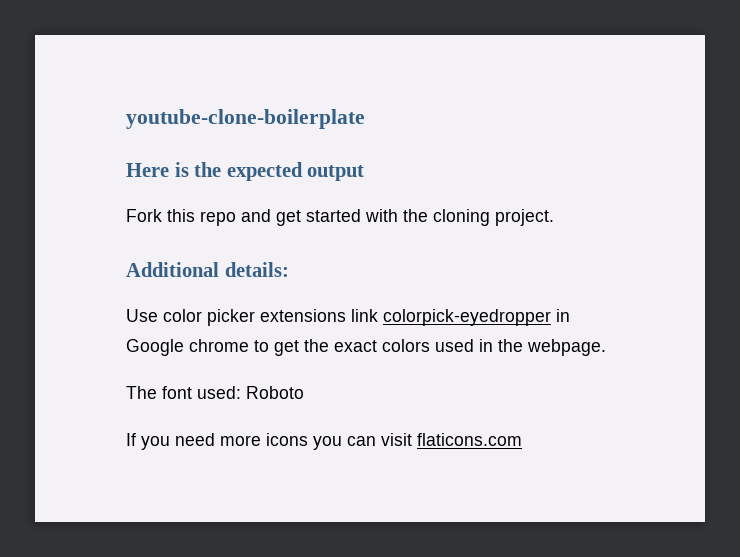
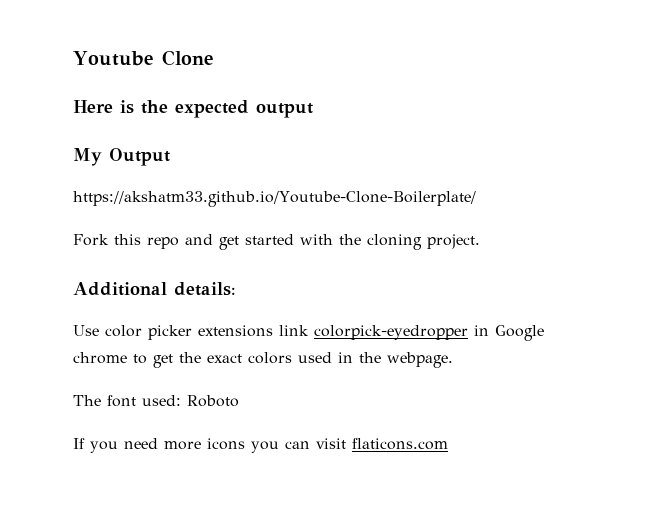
- youtube-clone-boilerplate
+ Youtube Clone
+ My Output
+ https://akshatm33.github.io/Youtube-Clone-Boilerplate/

